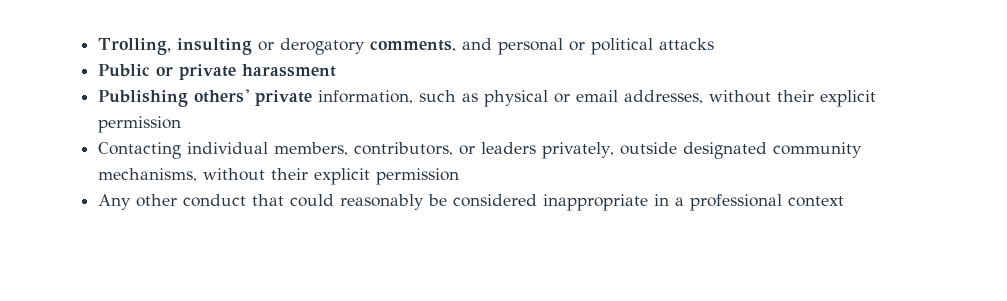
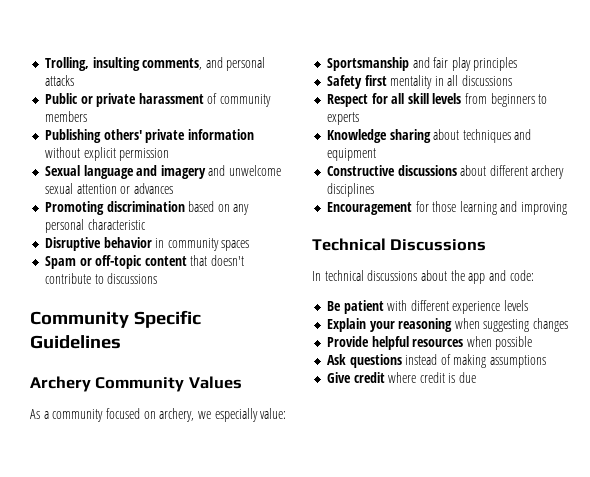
- Trolling, insulting or derogatory comments, and personal or political attacks
+ Trolling, insulting comments, and personal attacks
- Public or private harassment
+ Public or private harassment of community members
- Publishing others' private information, such as physical or email addresses, without their explicit permission
- Contacting individual members, contributors, or leaders privately, outside designated community mechanisms, without their explicit permission
- Any other conduct that could reasonably be considered inappropriate in a professional context
+ Publishing others' private information without explicit permission
+ Sexual language and imagery and unwelcome sexual attention or advances
+ Promoting discrimination based on any personal characteristic
+ Disruptive behavior in community spaces
+ Spam or off-topic content that doesn't contribute to discussions
+ Community Specific Guidelines
+ Archery Community Values
+ As a community focused on archery, we especially value:
+ Sportsmanship and fair play principles
+ Safety first mentality in all discussions
+ Respect for all skill levels from beginners to experts
+ Knowledge sharing about techniques and equipment
+ Constructive discussions about different archery disciplines
+ Encouragement for those learning and improving
+ Technical Discussions
+ In technical discussions about the app and code:
+ Be patient with different experience levels
+ Explain your reasoning when suggesting changes
+ Provide helpful resources when possible
+ Ask questions instead of making assumptions
+ Give credit where credit is due

